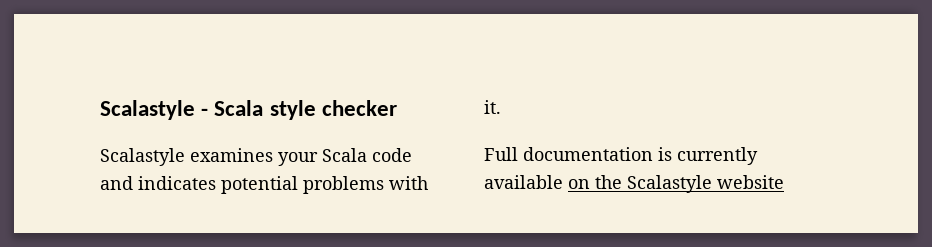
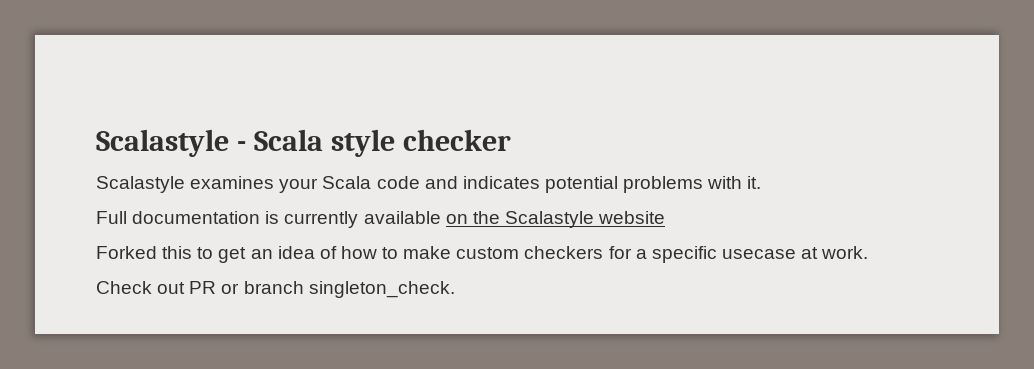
+ Forked this to get an idea of how to make custom checkers for a specific usecase at work.
+ Check out PR or branch singleton_check.

